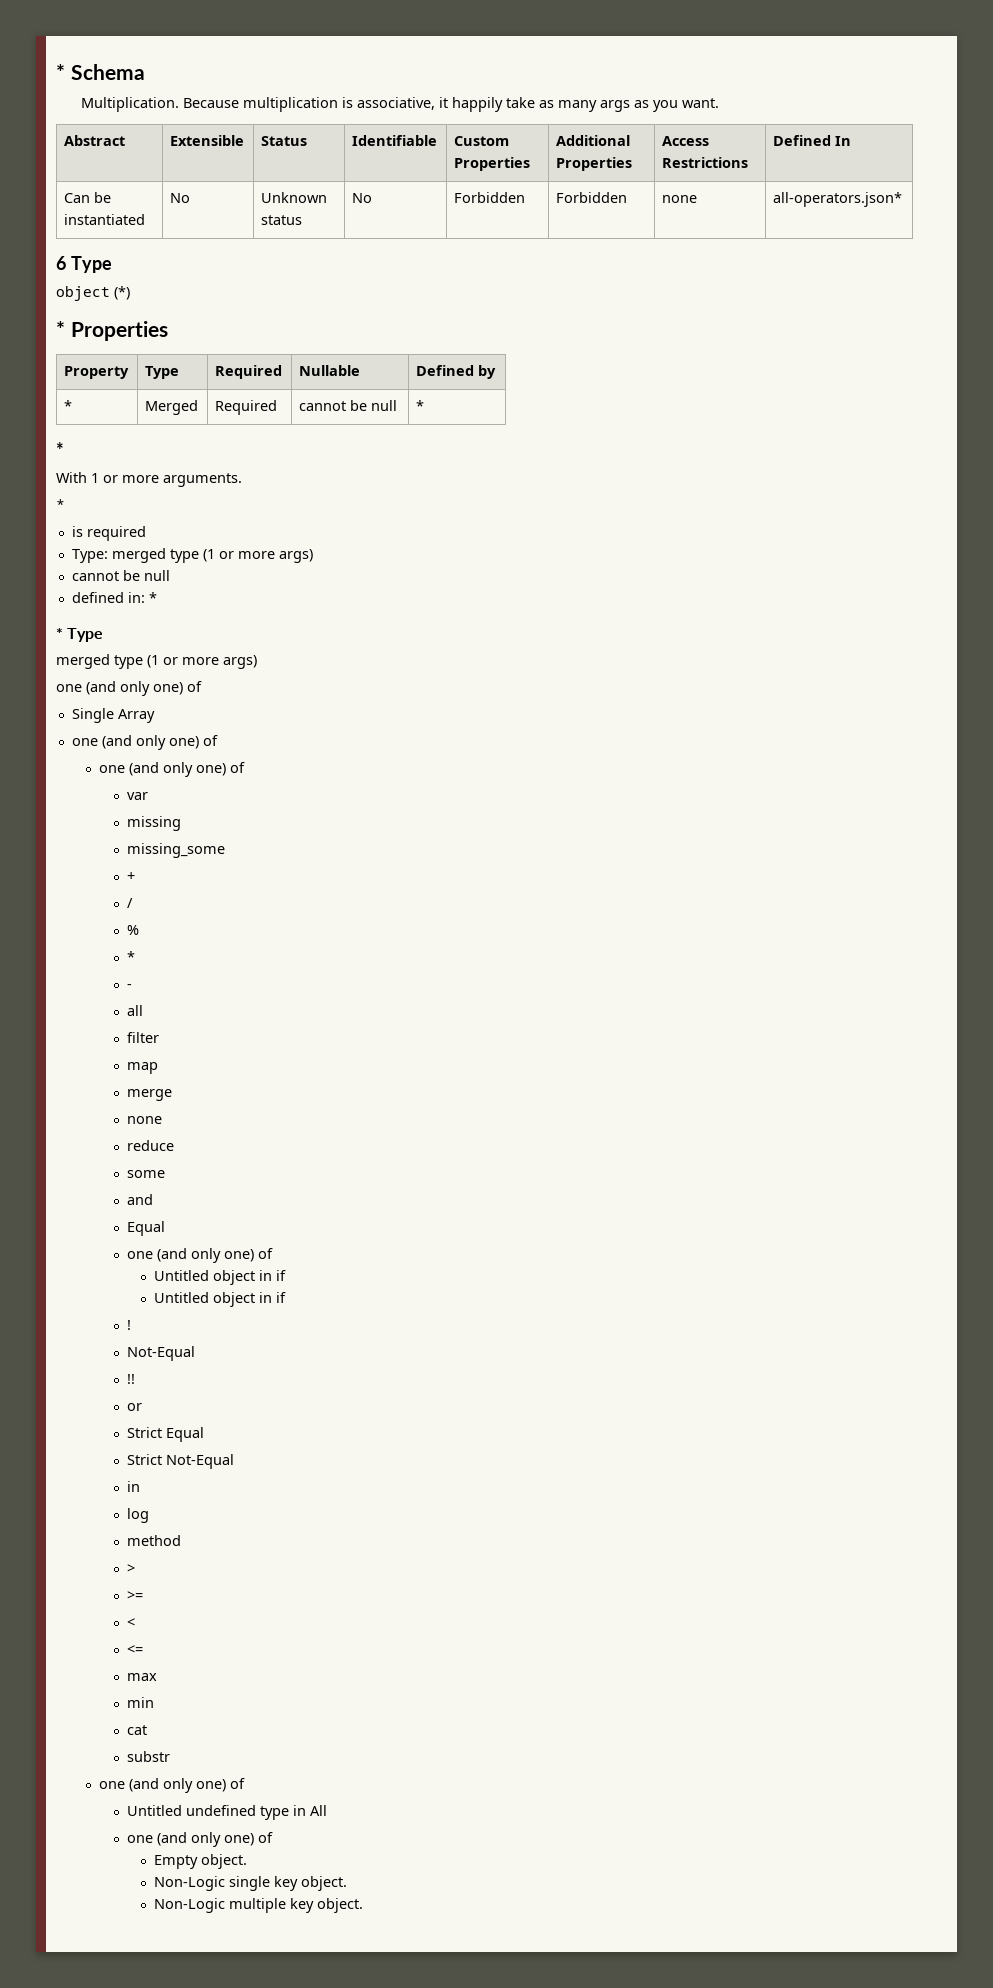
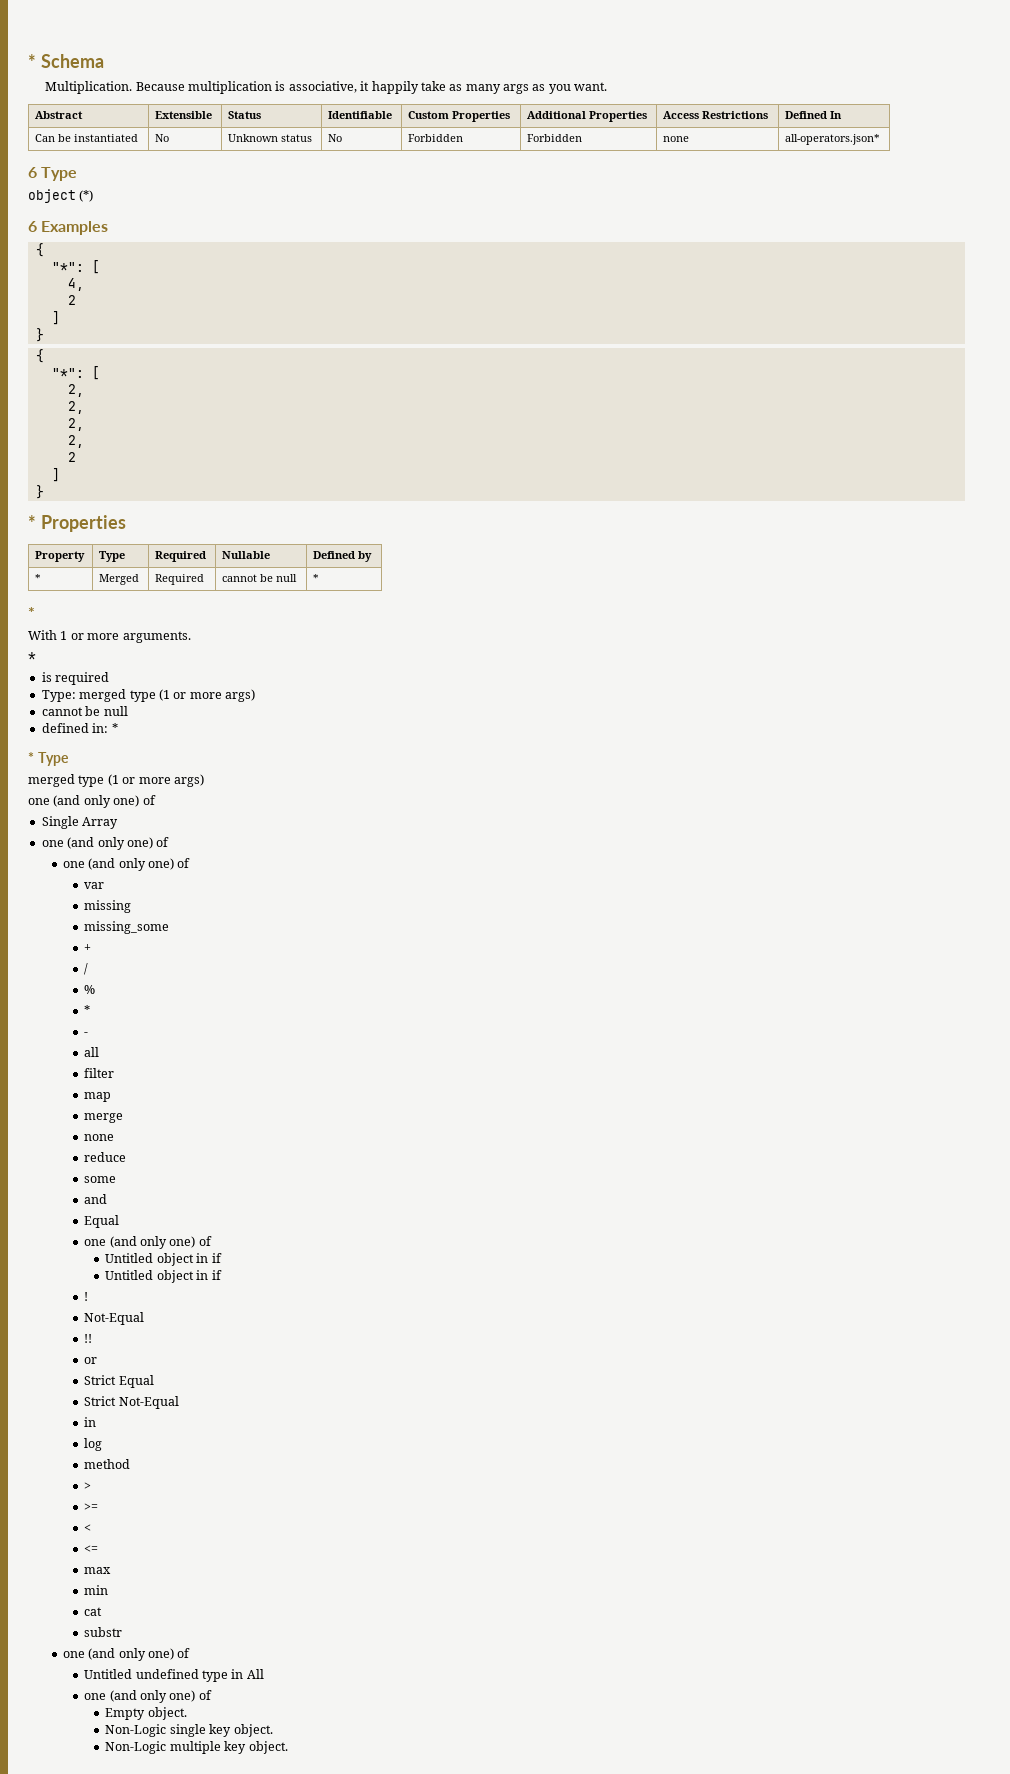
+ 6 Examples
+ {
+ "*": [
+ 4,
+ 2
+ ]
+ }
+ {
+ "*": [
+ 2,
+ 2,
+ 2,
+ 2,
+ 2
+ ]
+ }

